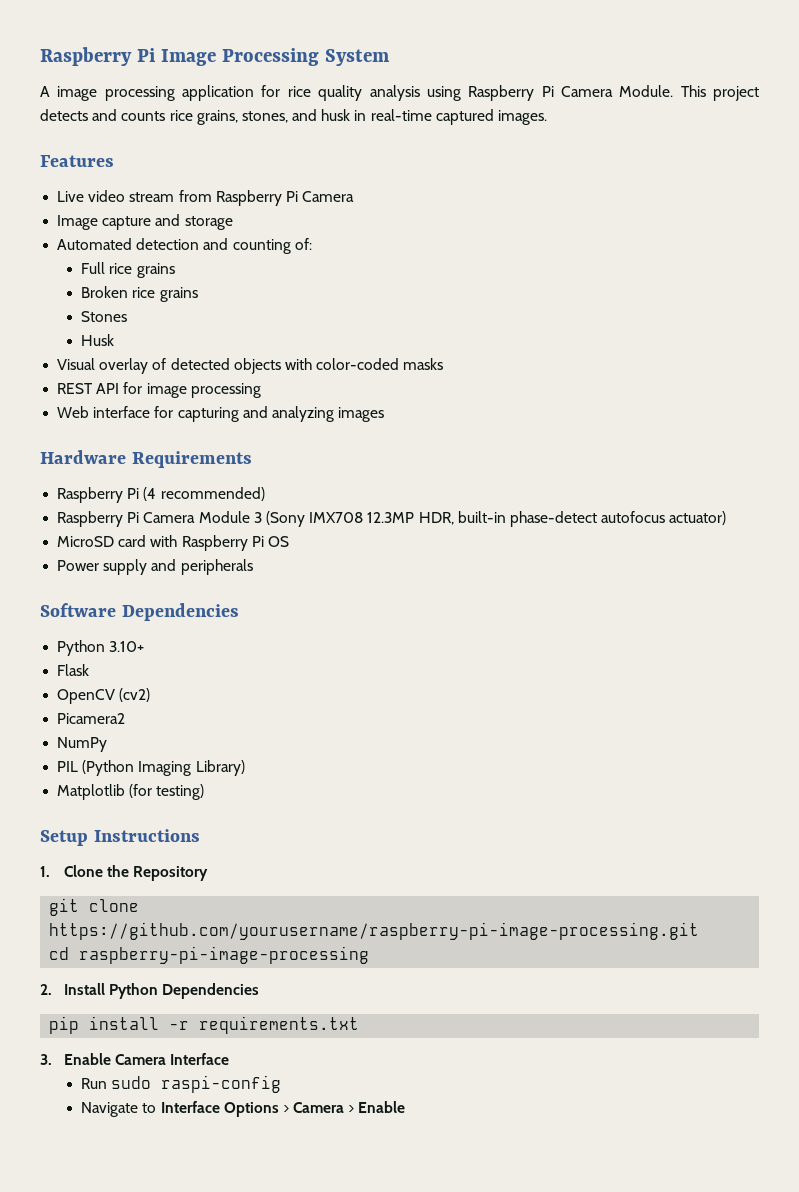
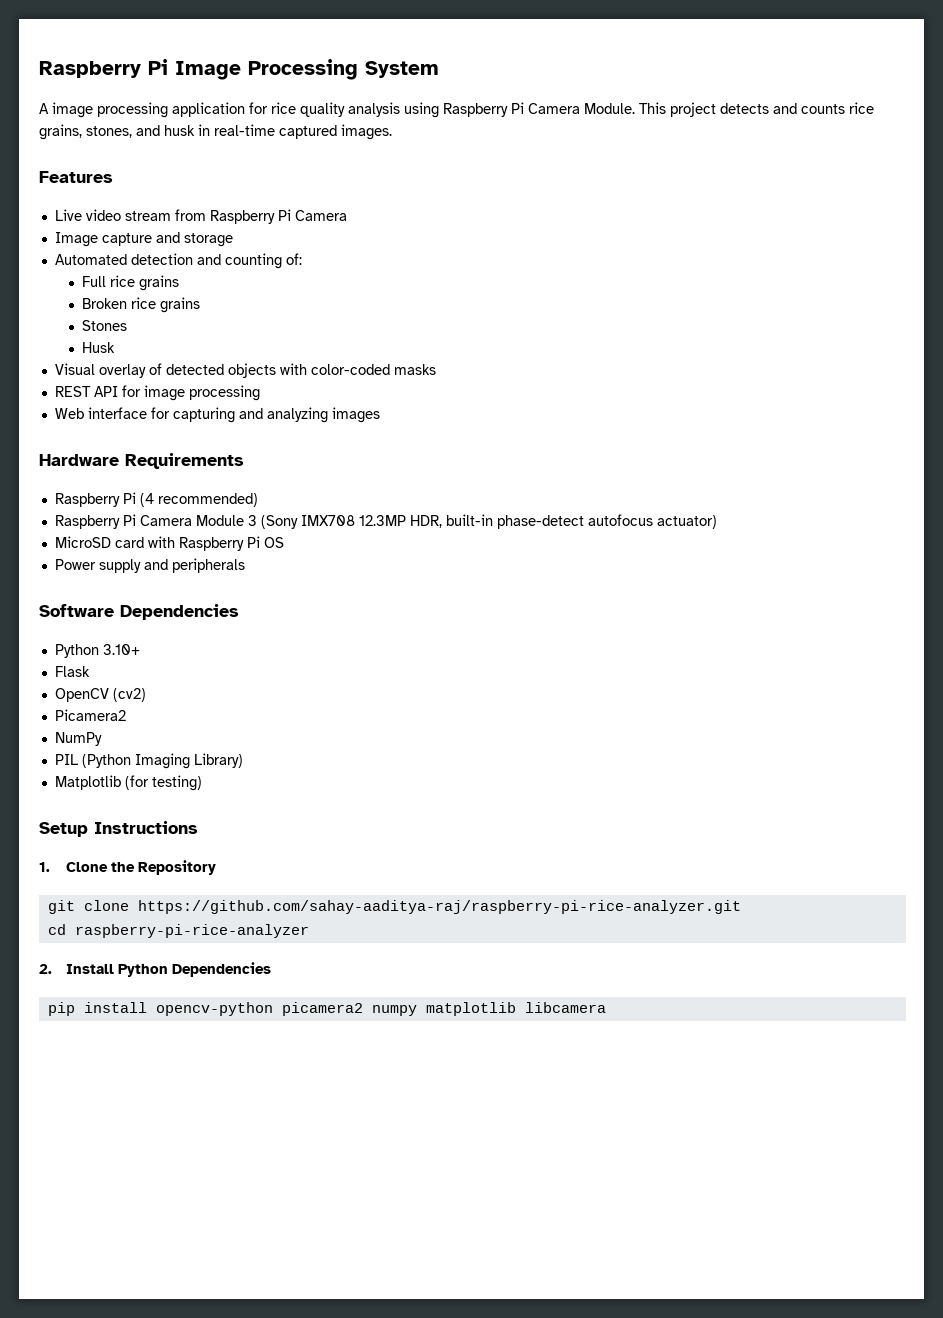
- git clone https://github.com/yourusername/raspberry-pi-image-processing.git
+ git clone https://github.com/sahay-aaditya-raj/raspberry-pi-rice-analyzer.git
- cd raspberry-pi-image-processing
+ cd raspberry-pi-rice-analyzer
- pip install -r requirements.txt
- 3. Enable Camera Interface
- Run sudo raspi-config
- Navigate to Interface Options > Camera > Enable
+ pip install opencv-python picamera2 numpy matplotlib libcamera

